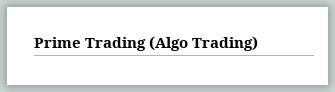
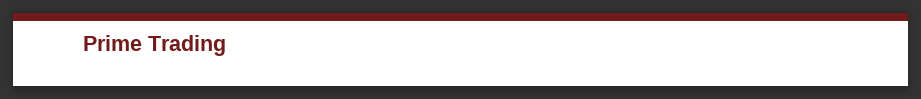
- Prime Trading (Algo Trading)
+ Prime Trading

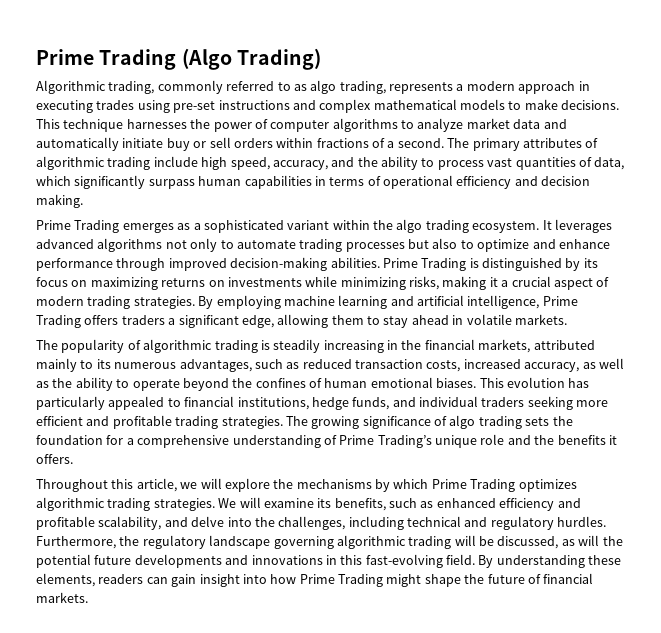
- Prime Trading
+ Prime Trading (Algo Trading)
+ Algorithmic trading, commonly referred to as algo trading, represents a modern approach in executing trades using pre-set instructions and complex mathematical models to make decisions. This technique harnesses the power of computer algorithms to analyze market data and automatically initiate buy or sell orders within fractions of a second. The primary attributes of algorithmic trading include high speed, accuracy, and the ability to process vast quantities of data, which significantly surpass human capabilities in terms of operational efficiency and decision making.
+ Prime Trading emerges as a sophisticated variant within the algo trading ecosystem. It leverages advanced algorithms not only to automate trading processes but also to optimize and enhance performance through improved decision-making abilities. Prime Trading is distinguished by its focus on maximizing returns on investments while minimizing risks, making it a crucial aspect of modern trading strategies. By employing machine learning and artificial intelligence, Prime Trading offers traders a significant edge, allowing them to stay ahead in volatile markets.
+ The popularity of algorithmic trading is steadily increasing in the financial markets, attributed mainly to its numerous advantages, such as reduced transaction costs, increased accuracy, as well as the ability to operate beyond the confines of human emotional biases. This evolution has particularly appealed to financial institutions, hedge funds, and individual traders seeking more efficient and profitable trading strategies. The growing significance of algo trading sets the foundation for a comprehensive understanding of Prime Trading’s unique role and the benefits it offers.
+ Throughout this article, we will explore the mechanisms by which Prime Trading optimizes algorithmic trading strategies. We will examine its benefits, such as enhanced efficiency and profitable scalability, and delve into the challenges, including technical and regulatory hurdles. Furthermore, the regulatory landscape governing algorithmic trading will be discussed, as will the potential future developments and innovations in this fast-evolving field. By understanding these elements, readers can gain insight into how Prime Trading might shape the future of financial markets.

